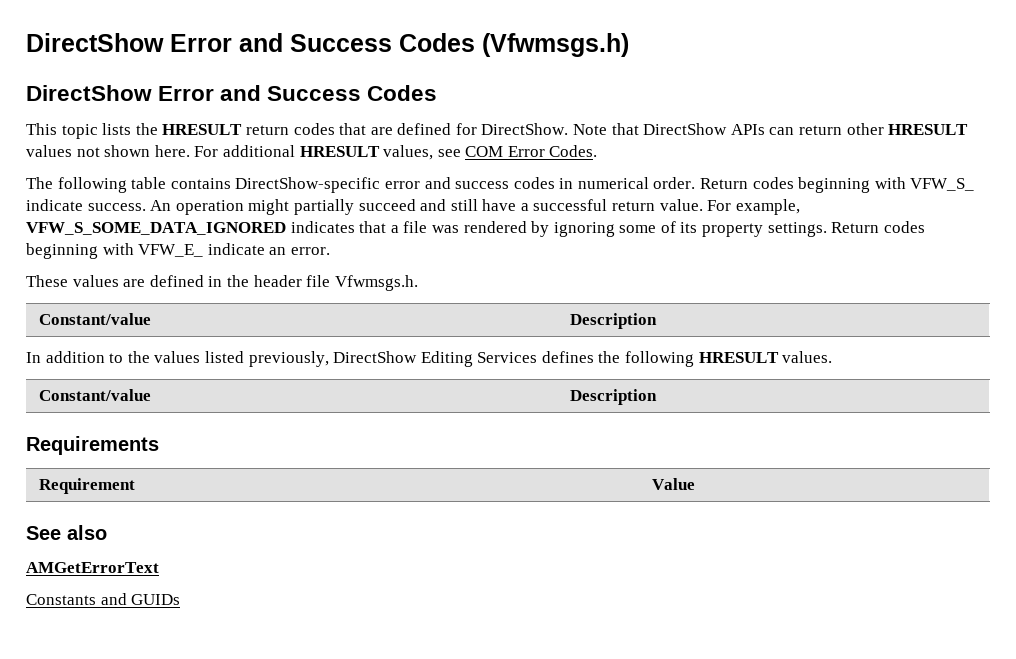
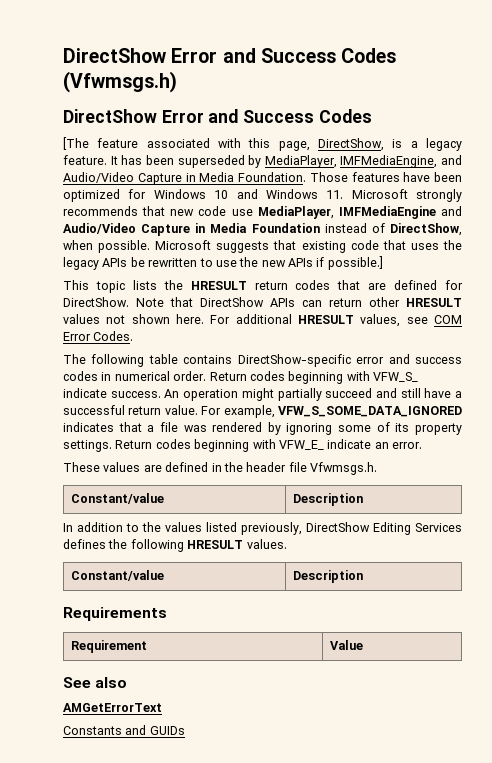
+ [The feature associated with this page, DirectShow, is a legacy feature. It has been superseded by MediaPlayer, IMFMediaEngine, and Audio/Video Capture in Media Foundation. Those features have been optimized for Windows 10 and Windows 11. Microsoft strongly recommends that new code use MediaPlayer, IMFMediaEngine and Audio/Video Capture in Media Foundation instead of DirectShow, when possible. Microsoft suggests that existing code that uses the legacy APIs be rewritten to use the new APIs if possible.]

